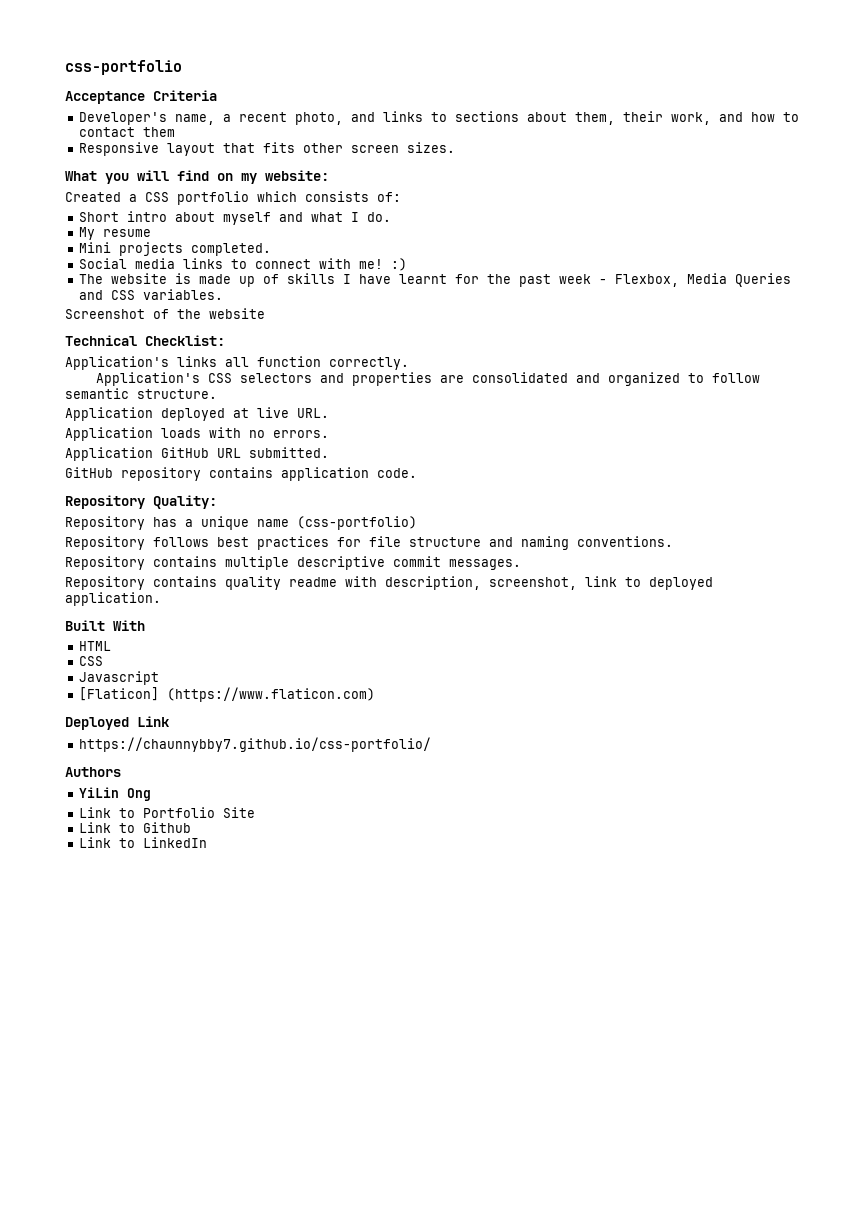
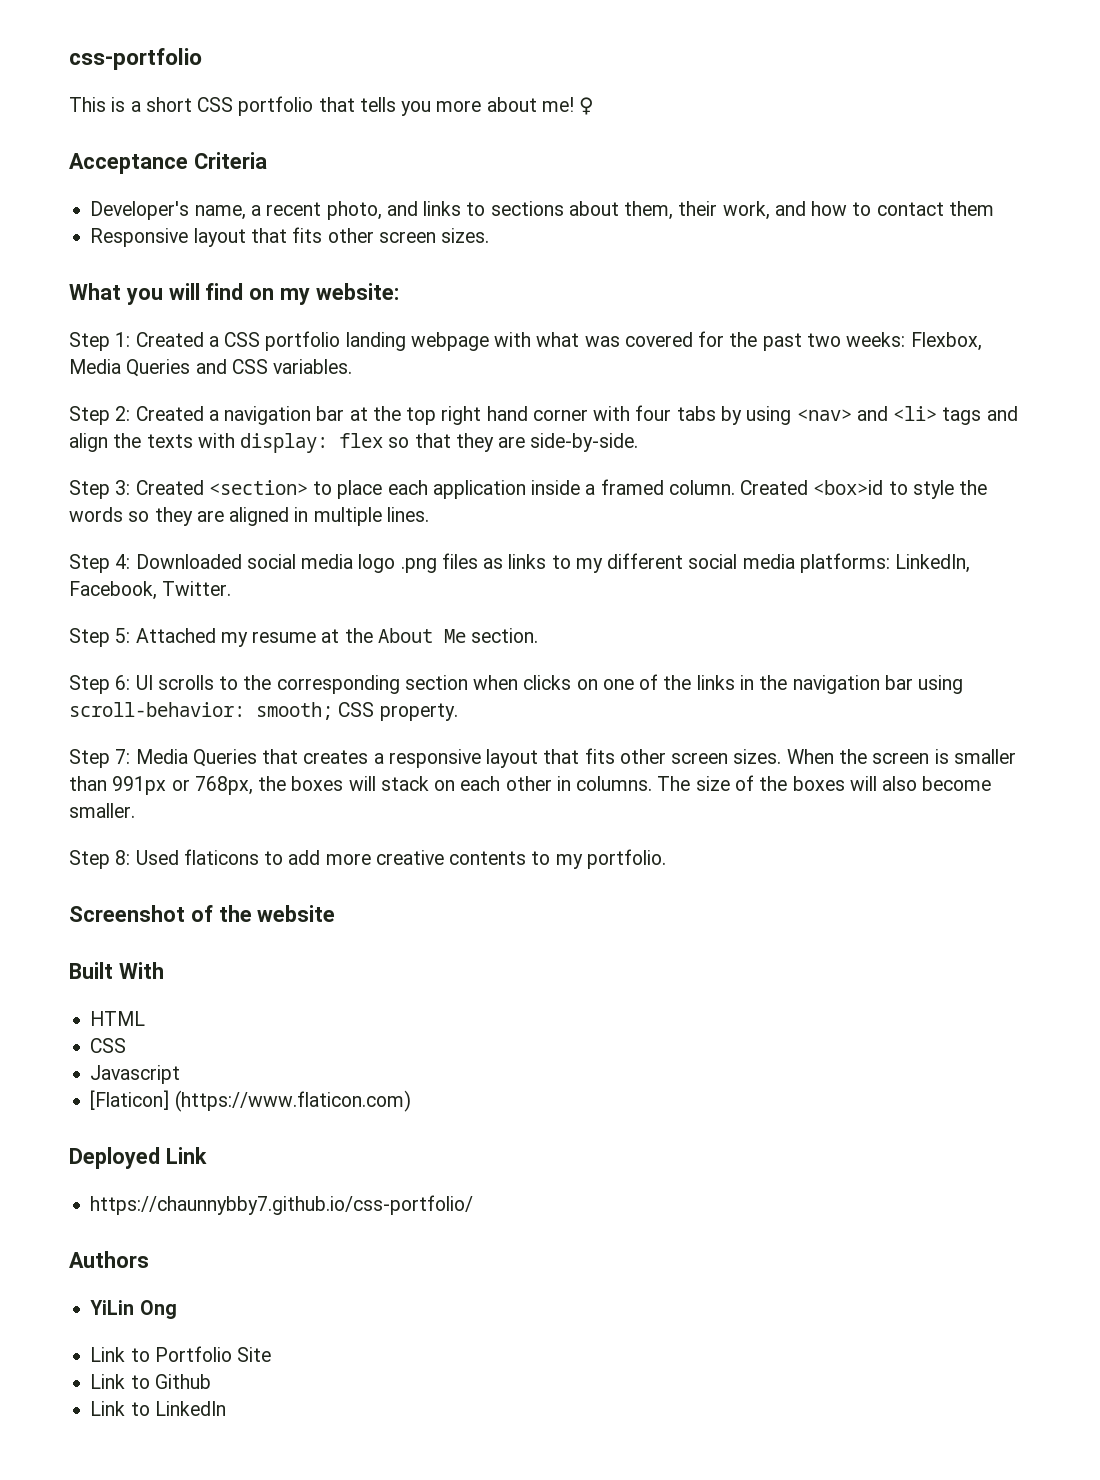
+ This is a short CSS portfolio that tells you more about me! ♀
- Created a CSS portfolio which consists of:
- Short intro about myself and what I do.
- My resume
- Mini projects completed.
- Social media links to connect with me! :)
- The website is made up of skills I have learnt for the past week - Flexbox, Media Queries and CSS variables.
+ Step 1: Created a CSS portfolio landing webpage with what was covered for the past two weeks: Flexbox, Media Queries and CSS variables.
+ Step 2: Created a navigation bar at the top right hand corner with four tabs by using <nav> and <li> tags and align the texts with display: flex so that they are side-by-side.
+ Step 3: Created <section> to place each application inside a framed column. Created <box>id to style the words so they are aligned in multiple lines.
+ Step 4: Downloaded social media logo .png files as links to my different social media platforms: LinkedIn, Facebook, Twitter.
+ Step 5: Attached my resume at the About Me section.
+ Step 6: UI scrolls to the corresponding section when clicks on one of the links in the navigation bar using scroll-behavior: smooth; CSS property.
+ Step 7: Media Queries that creates a responsive layout that fits other screen sizes. When the screen is smaller than 991px or 768px, the boxes will stack on each other in columns. The size of the boxes will also become smaller.
+ Step 8: Used flaticons to add more creative contents to my portfolio.
  Screenshot of the website
- Technical Checklist:
- Application's links all function correctly.
- Application's CSS selectors and properties are consolidated and organized to follow semantic structure.
- Application deployed at live URL.
- Application loads with no errors.
- Application GitHub URL submitted.
- GitHub repository contains application code.
- Repository Quality:
- Repository has a unique name (css-portfolio)
- Repository follows best practices for file structure and naming conventions.
- Repository contains multiple descriptive commit messages.
- Repository contains quality readme with description, screenshot, link to deployed application.

